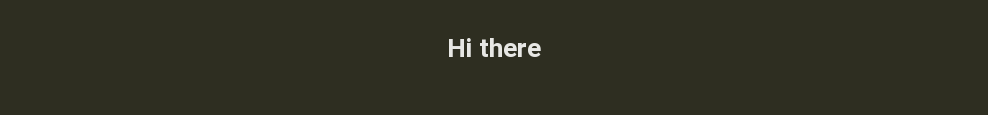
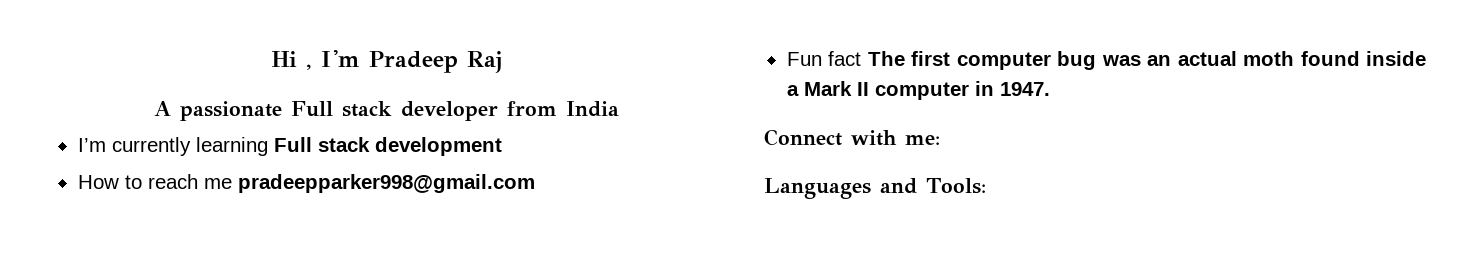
- Hi there
+ Hi , I'm Pradeep Raj
+ A passionate Full stack developer from India
+ I’m currently learning Full stack development
+ How to reach me pradeepparker998@gmail.com
+ Fun fact The first computer bug was an actual moth found inside a Mark II computer in 1947.
+ Connect with me:
+ Languages and Tools:

